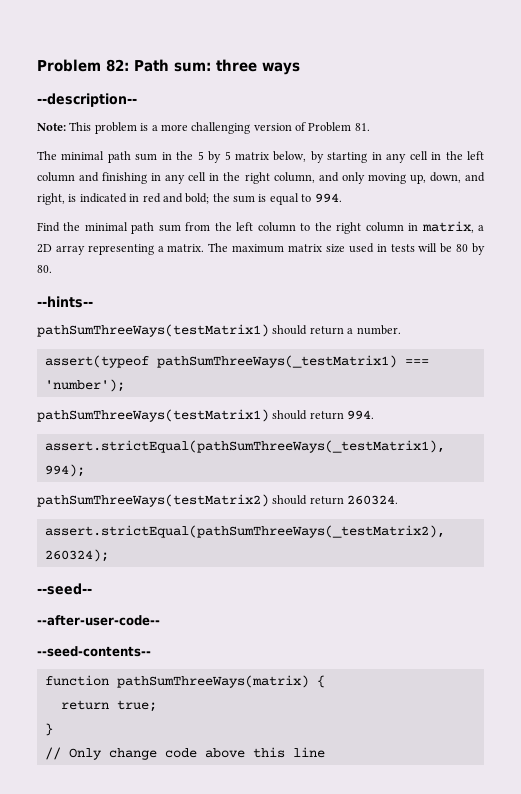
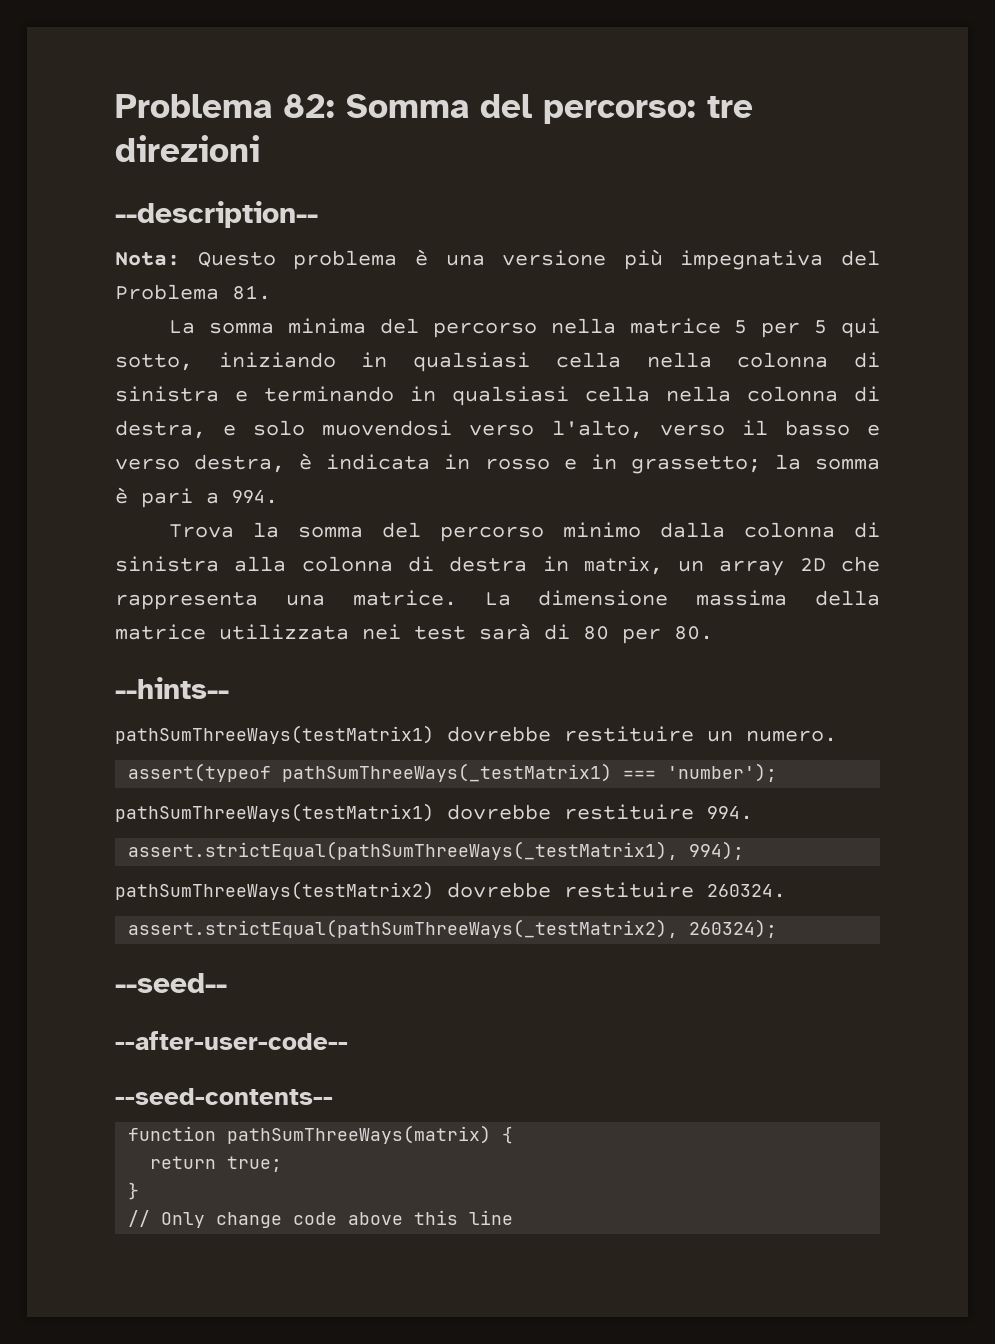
- Problem 82: Path sum: three ways
+ Problema 82: Somma del percorso: tre direzioni
  --description--
- Note: This problem is a more challenging version of Problem 81.
- The minimal path sum in the 5 by 5 matrix below, by starting in any cell in the left column and finishing in any cell in the right column, and only moving up, down, and right, is indicated in red and bold; the sum is equal to 994.
- Find the minimal path sum from the left column to the right column in matrix, a 2D array representing a matrix. The maximum matrix size used in tests will be 80 by 80.
+ Nota: Questo problema è una versione più impegnativa del Problema 81.
+ La somma minima del percorso nella matrice 5 per 5 qui sotto, iniziando in qualsiasi cella nella colonna di sinistra e terminando in qualsiasi cella nella colonna di destra, e solo muovendosi verso l'alto, verso il basso e verso destra, è indicata in rosso e in grassetto; la somma è pari a 994.
+ Trova la somma del percorso minimo dalla colonna di sinistra alla colonna di destra in matrix, un array 2D che rappresenta una matrice. La dimensione massima della matrice utilizzata nei test sarà di 80 per 80.
- pathSumThreeWays(testMatrix1) should return a number.
+ pathSumThreeWays(testMatrix1) dovrebbe restituire un numero.
- pathSumThreeWays(testMatrix1) should return 994.
+ pathSumThreeWays(testMatrix1) dovrebbe restituire 994.
- pathSumThreeWays(testMatrix2) should return 260324.
+ pathSumThreeWays(testMatrix2) dovrebbe restituire 260324.

